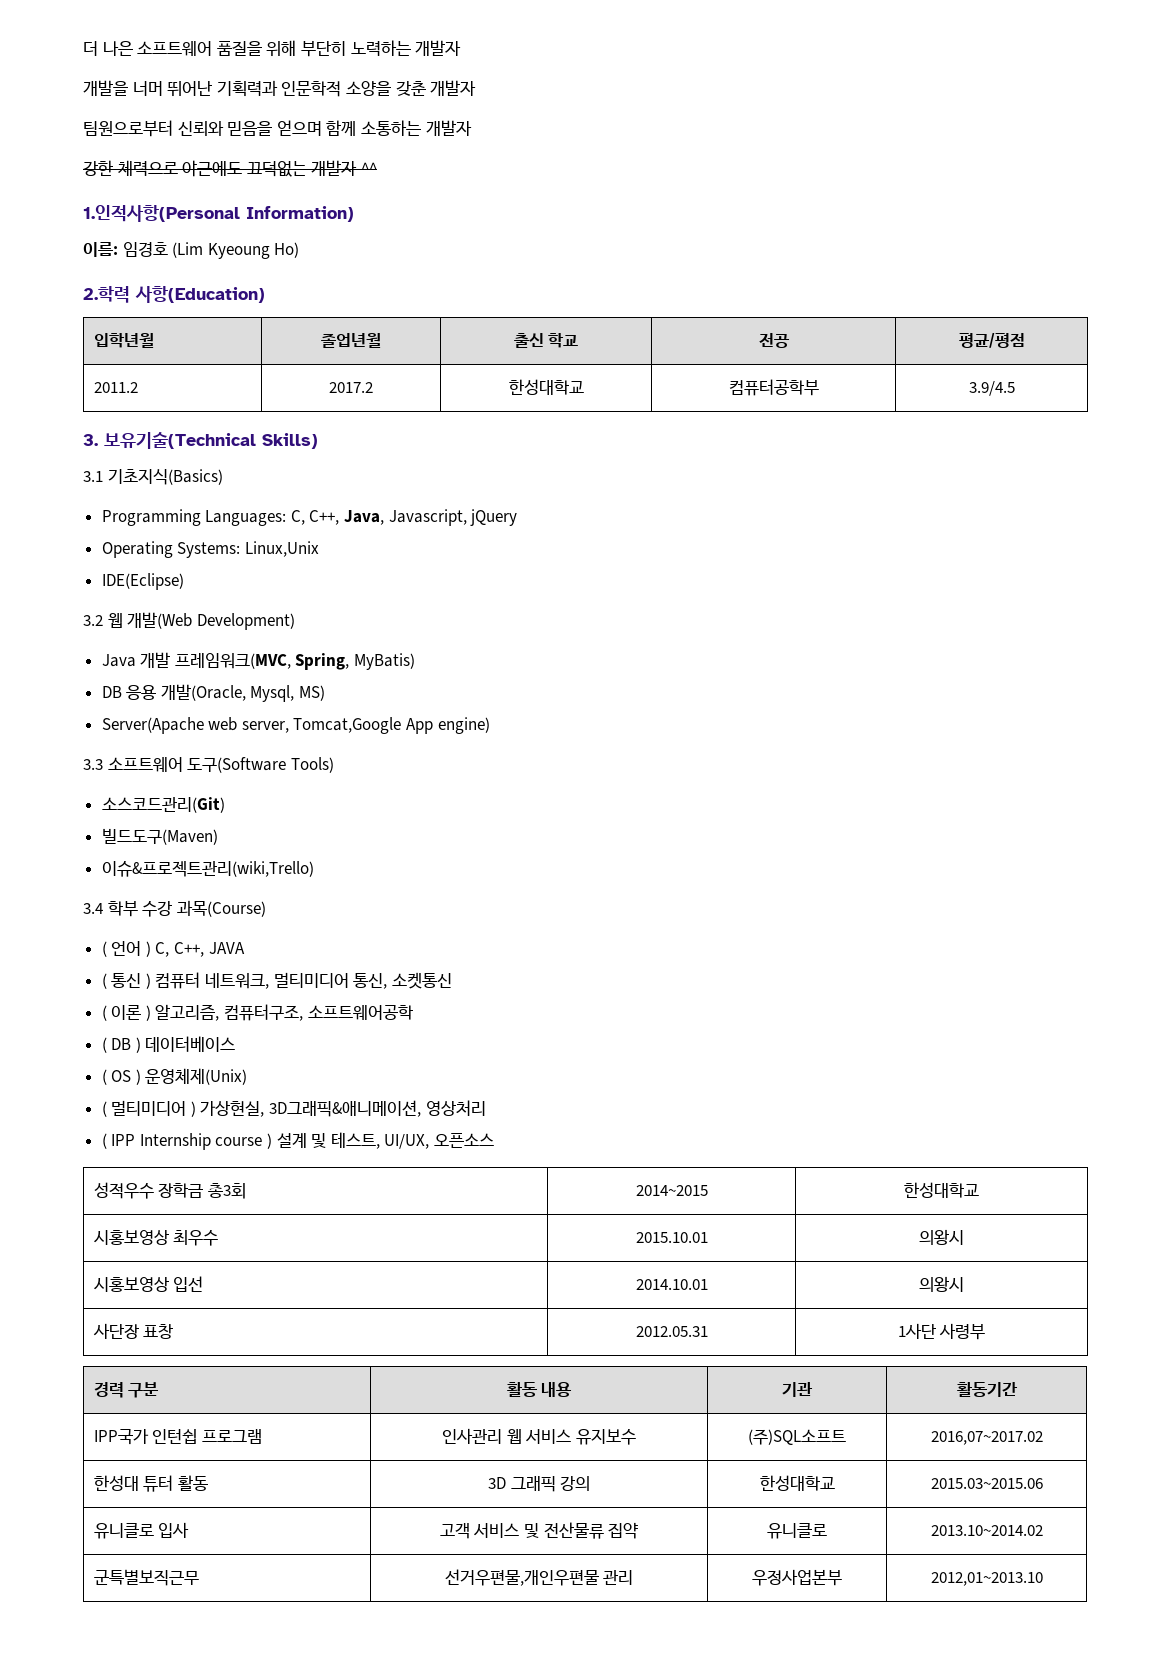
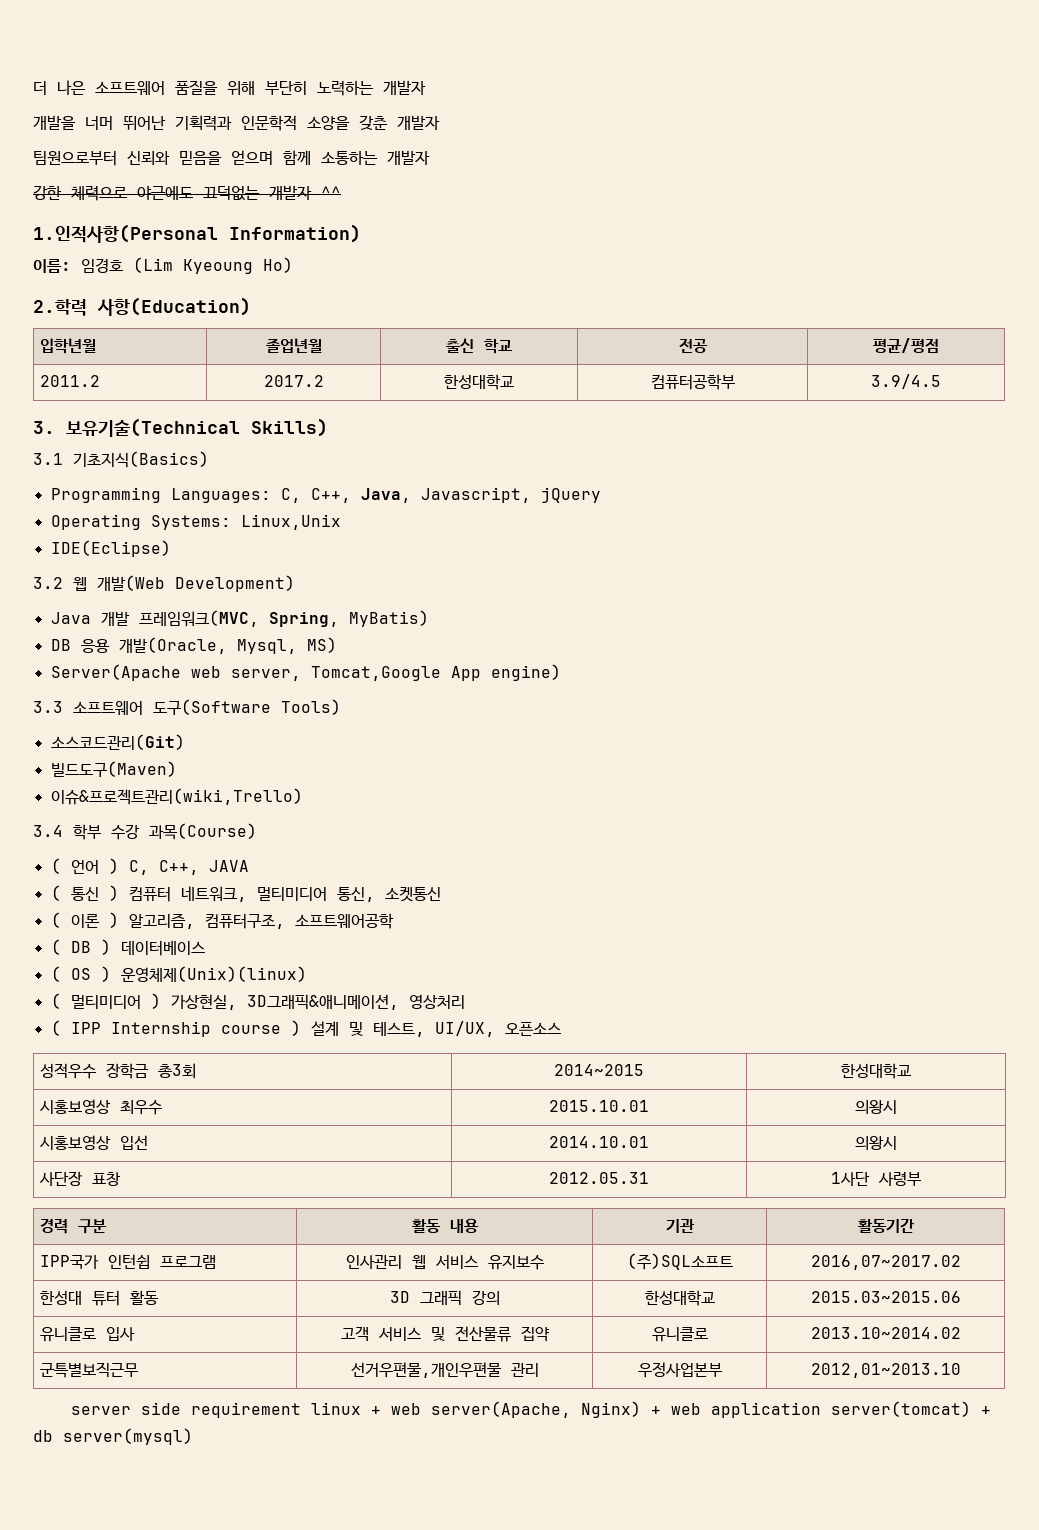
- ( OS ) 운영체제(Unix)
+ ( OS ) 운영체제(Unix)(linux)
+ server side requirement linux + web server(Apache, Nginx) + web application server(tomcat) + db server(mysql)

